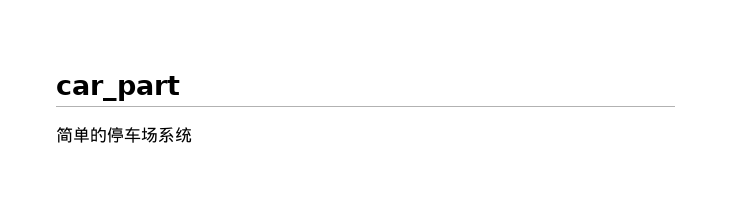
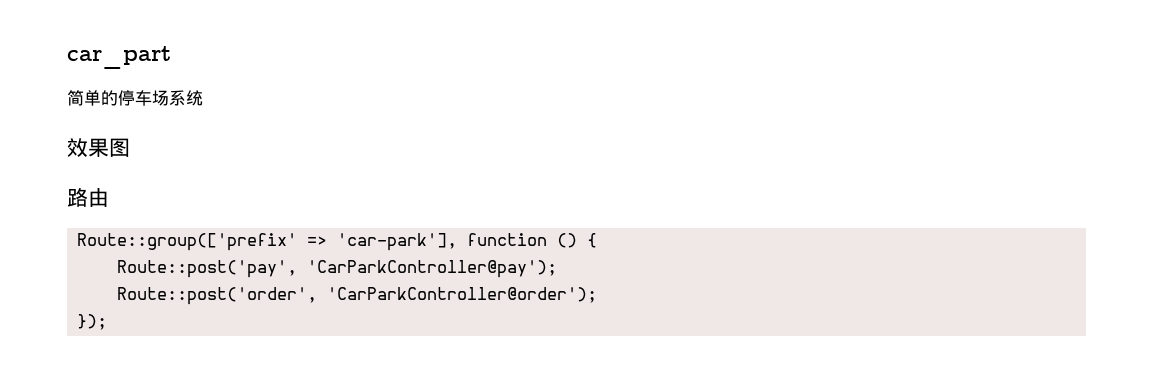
+ 效果图
+ 路由
+ Route::group(['prefix' => 'car-park'], function () {
+ Route::post('pay', 'CarParkController@pay');
+ Route::post('order', 'CarParkController@order');
+ });

